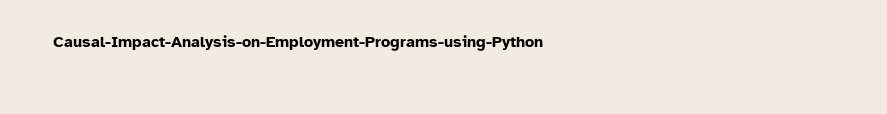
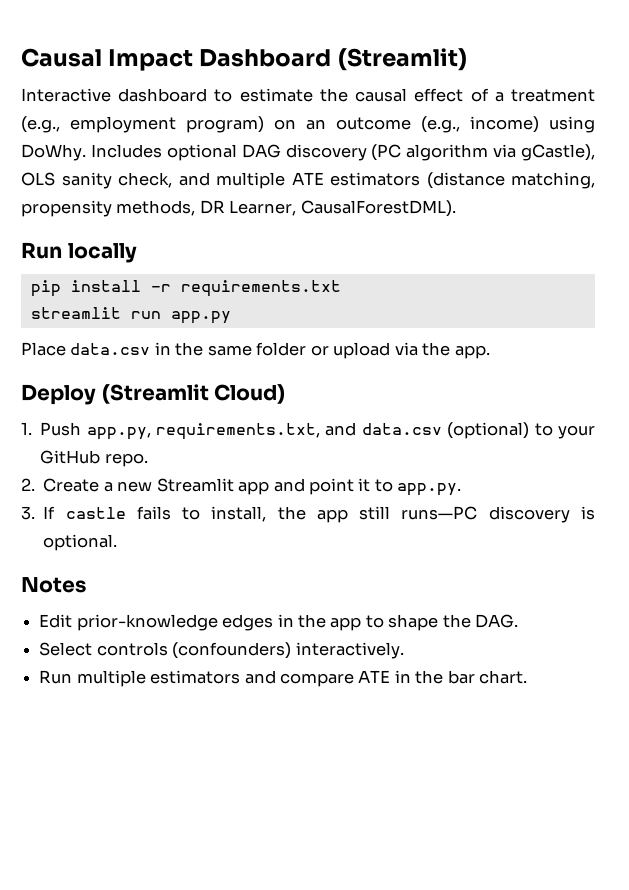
- Causal-Impact-Analysis-on-Employment-Programs-using-Python
+ Causal Impact Dashboard (Streamlit)
+ Interactive dashboard to estimate the causal effect of a treatment (e.g., employment program) on an outcome (e.g., income) using DoWhy. Includes optional DAG discovery (PC algorithm via gCastle), OLS sanity check, and multiple ATE estimators (distance matching, propensity methods, DR Learner, CausalForestDML).
+ Run locally
+ pip install -r requirements.txt
+ streamlit run app.py
+ Place data.csv in the same folder or upload via the app.
+ Deploy (Streamlit Cloud)
+ 1. Push app.py, requirements.txt, and data.csv (optional) to your GitHub repo.
+ 2. Create a new Streamlit app and point it to app.py.
+ 3. If castle fails to install, the app still runs—PC discovery is optional.
+ Notes
+ Edit prior-knowledge edges in the app to shape the DAG.
+ Select controls (confounders) interactively.
+ Run multiple estimators and compare ATE in the bar chart.

